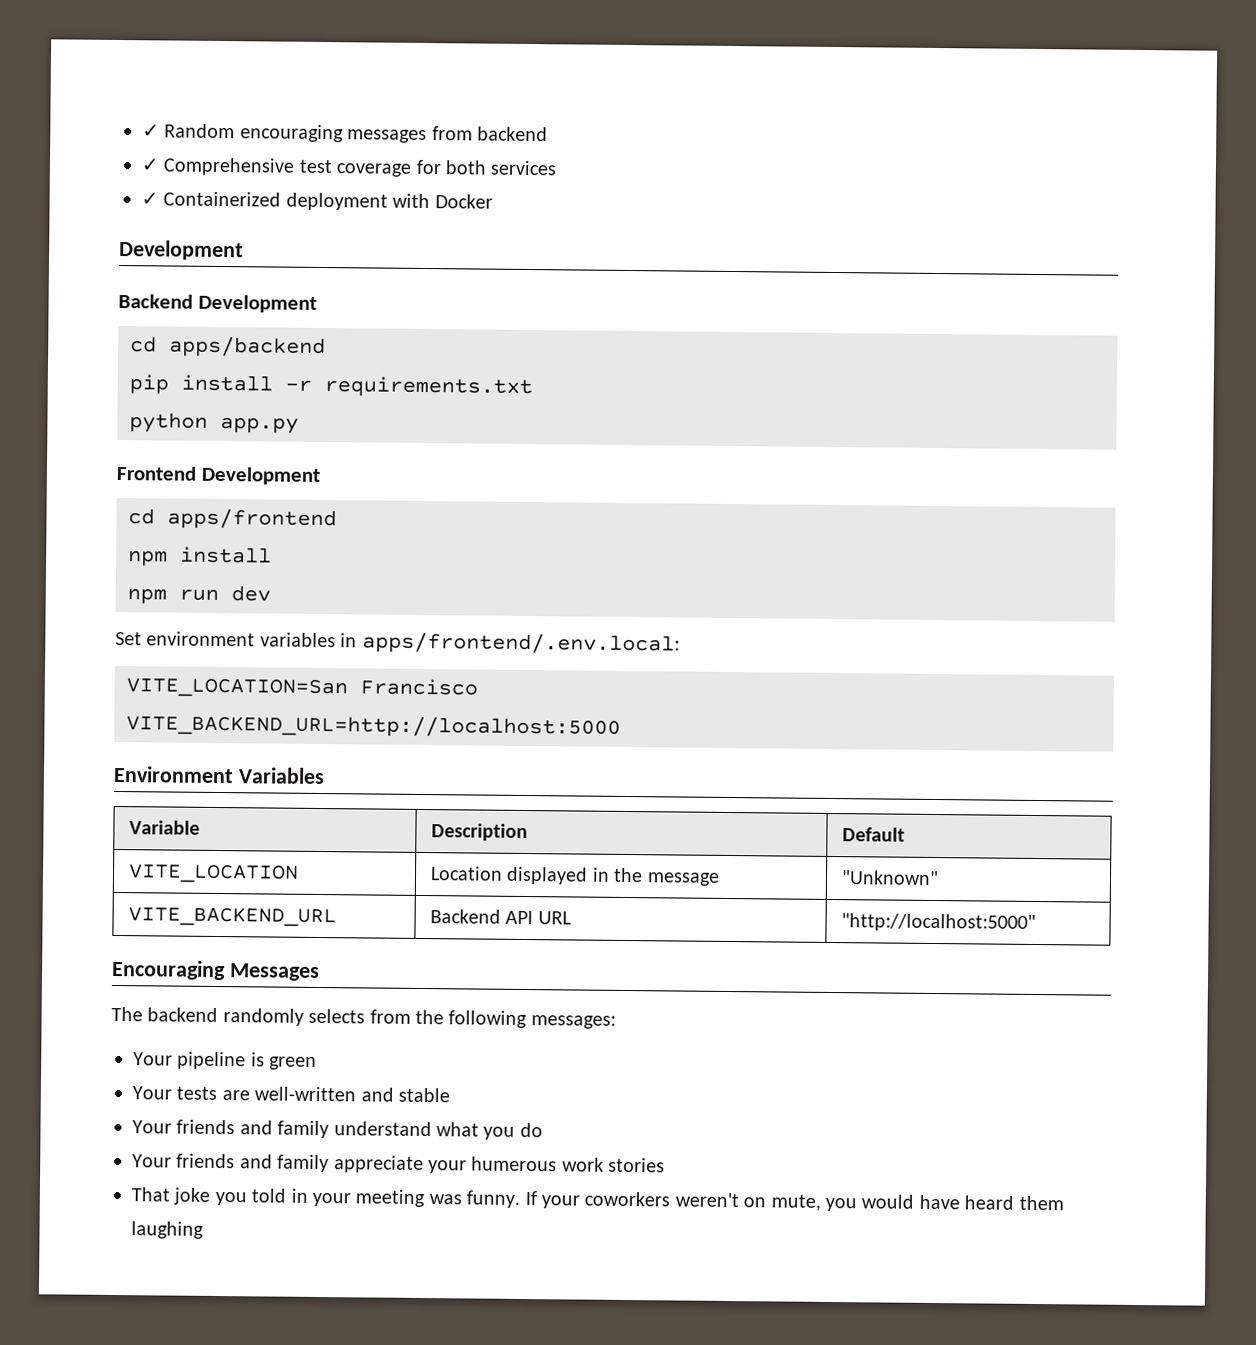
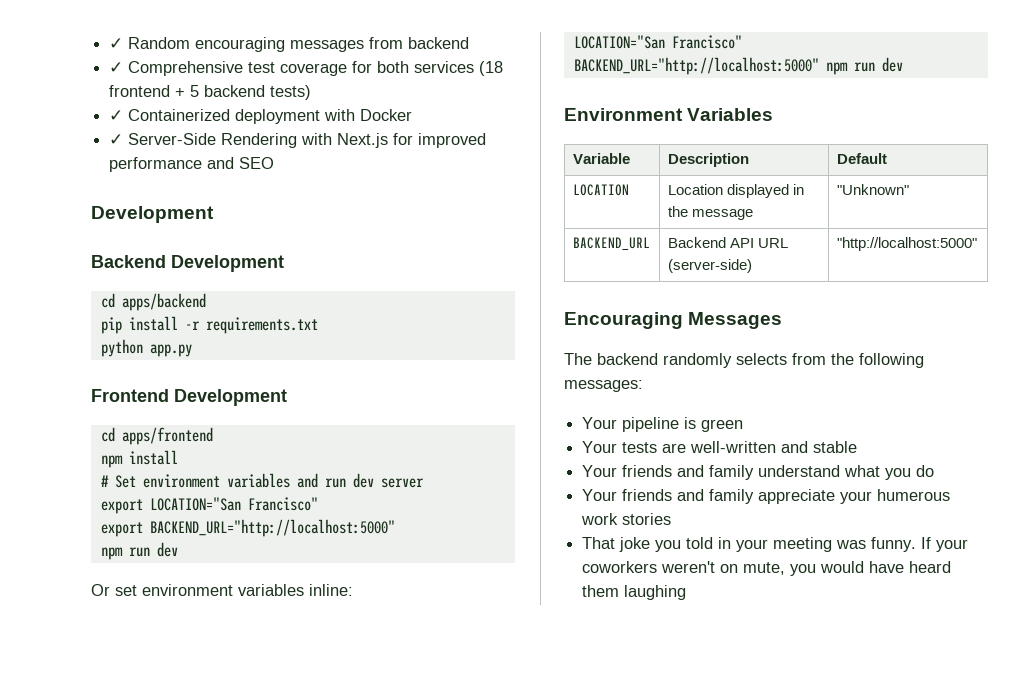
- ✓ Comprehensive test coverage for both services
+ ✓ Comprehensive test coverage for both services (18 frontend + 5 backend tests)
+ ✓ Server-Side Rendering with Next.js for improved performance and SEO
+ # Set environment variables and run dev server
+ export LOCATION="San Francisco"
+ export BACKEND_URL="http://localhost:5000"
  npm run dev
- Set environment variables in apps/frontend/.env.local:
- VITE_LOCATION=San Francisco
- VITE_BACKEND_URL=http://localhost:5000
+ Or set environment variables inline:
+ LOCATION="San Francisco" BACKEND_URL="http://localhost:5000" npm run dev
- VITE_LOCATION | Location displayed in the message | "Unknown"
+ LOCATION | Location displayed in the message | "Unknown"
- VITE_BACKEND_URL | Backend API URL | "http://localhost:5000"
+ BACKEND_URL | Backend API URL (server-side) | "http://localhost:5000"

